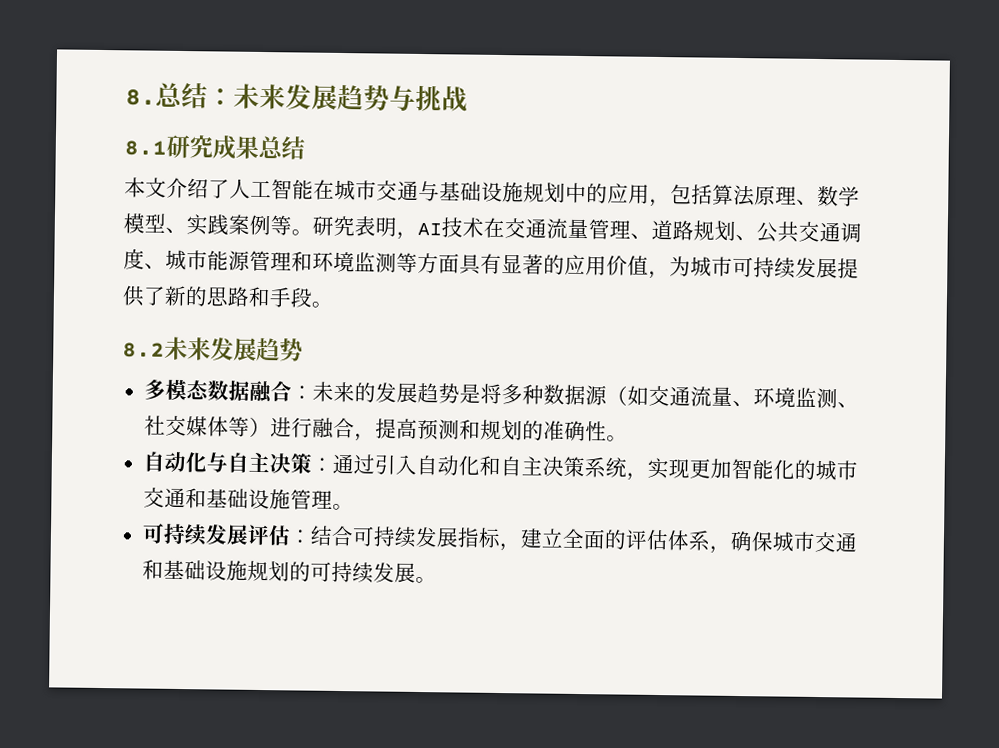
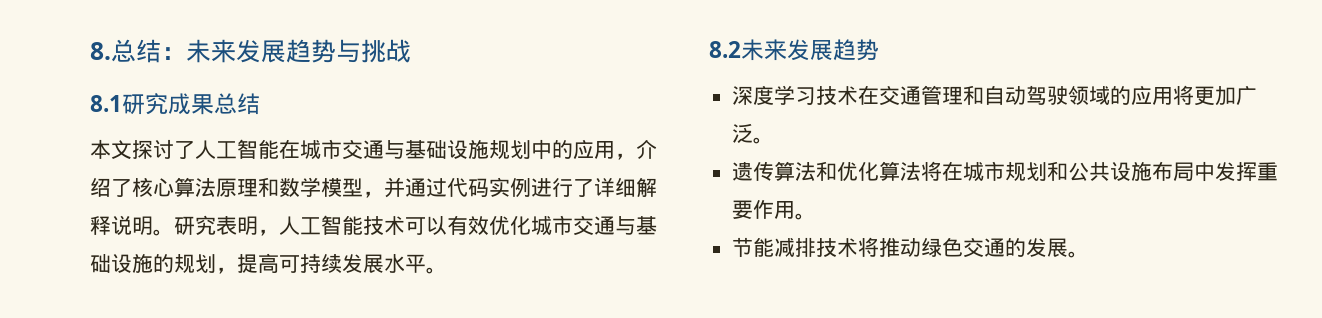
- 本文介绍了人工智能在城市交通与基础设施规划中的应用，包括算法原理、数学模型、实践案例等。研究表明，AI技术在交通流量管理、道路规划、公共交通调度、城市能源管理和环境监测等方面具有显著的应用价值，为城市可持续发展提供了新的思路和手段。
+ 本文探讨了人工智能在城市交通与基础设施规划中的应用，介绍了核心算法原理和数学模型，并通过代码实例进行了详细解释说明。研究表明，人工智能技术可以有效优化城市交通与基础设施的规划，提高可持续发展水平。
- 多模态数据融合：未来的发展趋势是将多种数据源（如交通流量、环境监测、社交媒体等）进行融合，提高预测和规划的准确性。
- 自动化与自主决策：通过引入自动化和自主决策系统，实现更加智能化的城市交通和基础设施管理。
- 可持续发展评估：结合可持续发展指标，建立全面的评估体系，确保城市交通和基础设施规划的可持续发展。
+ 深度学习技术在交通管理和自动驾驶领域的应用将更加广泛。
+ 遗传算法和优化算法将在城市规划和公共设施布局中发挥重要作用。
+ 节能减排技术将推动绿色交通的发展。

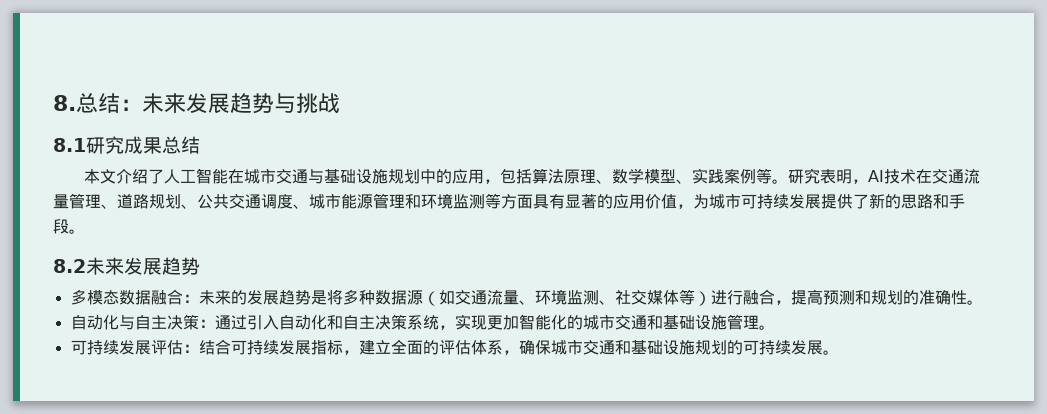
- 本文探讨了人工智能在城市交通与基础设施规划中的应用，介绍了核心算法原理和数学模型，并通过代码实例进行了详细解释说明。研究表明，人工智能技术可以有效优化城市交通与基础设施的规划，提高可持续发展水平。
+ 本文介绍了人工智能在城市交通与基础设施规划中的应用，包括算法原理、数学模型、实践案例等。研究表明，AI技术在交通流量管理、道路规划、公共交通调度、城市能源管理和环境监测等方面具有显著的应用价值，为城市可持续发展提供了新的思路和手段。
- 深度学习技术在交通管理和自动驾驶领域的应用将更加广泛。
- 遗传算法和优化算法将在城市规划和公共设施布局中发挥重要作用。
- 节能减排技术将推动绿色交通的发展。
+ 多模态数据融合：未来的发展趋势是将多种数据源（如交通流量、环境监测、社交媒体等）进行融合，提高预测和规划的准确性。
+ 自动化与自主决策：通过引入自动化和自主决策系统，实现更加智能化的城市交通和基础设施管理。
+ 可持续发展评估：结合可持续发展指标，建立全面的评估体系，确保城市交通和基础设施规划的可持续发展。

